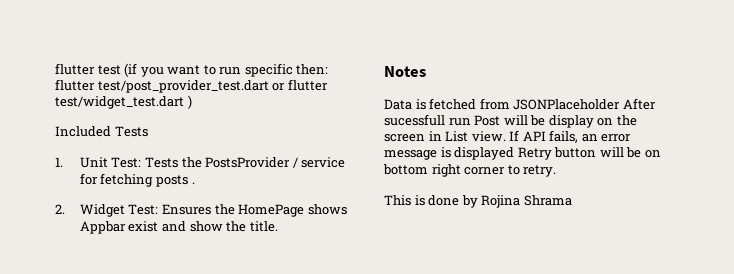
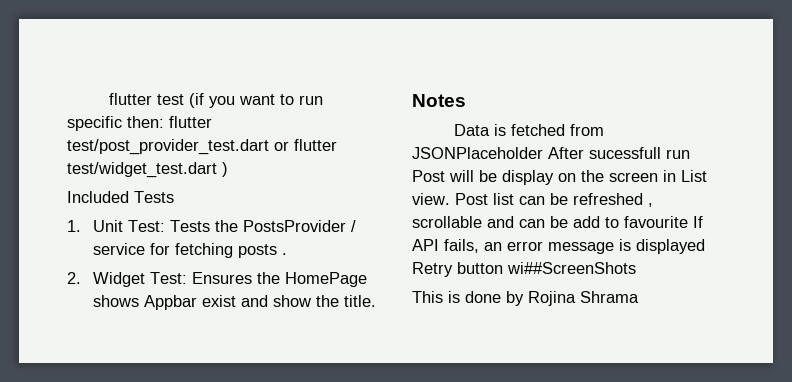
- If API fails, an error message is displayed Retry button will be on bottom right corner to retry.
+ Post list can be refreshed , scrollable and can be add to favourite If API fails, an error message is displayed Retry button wi##ScreenShots

